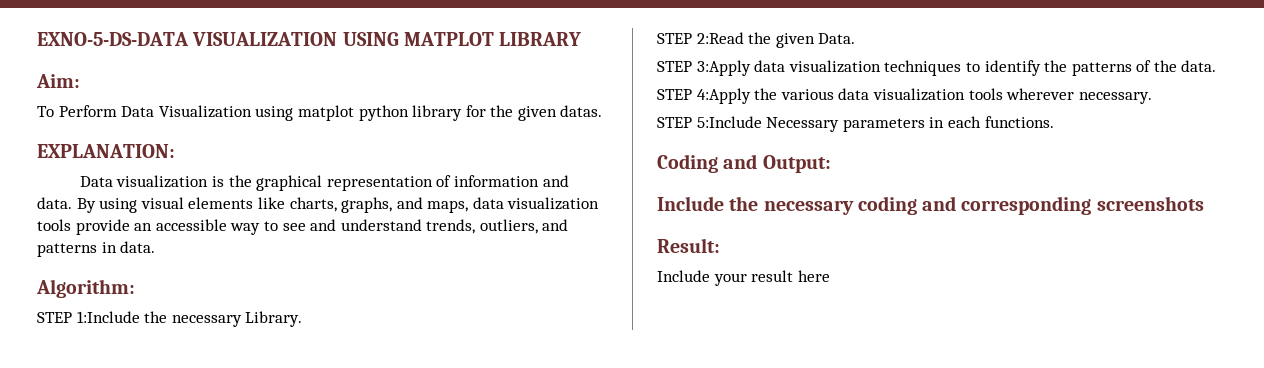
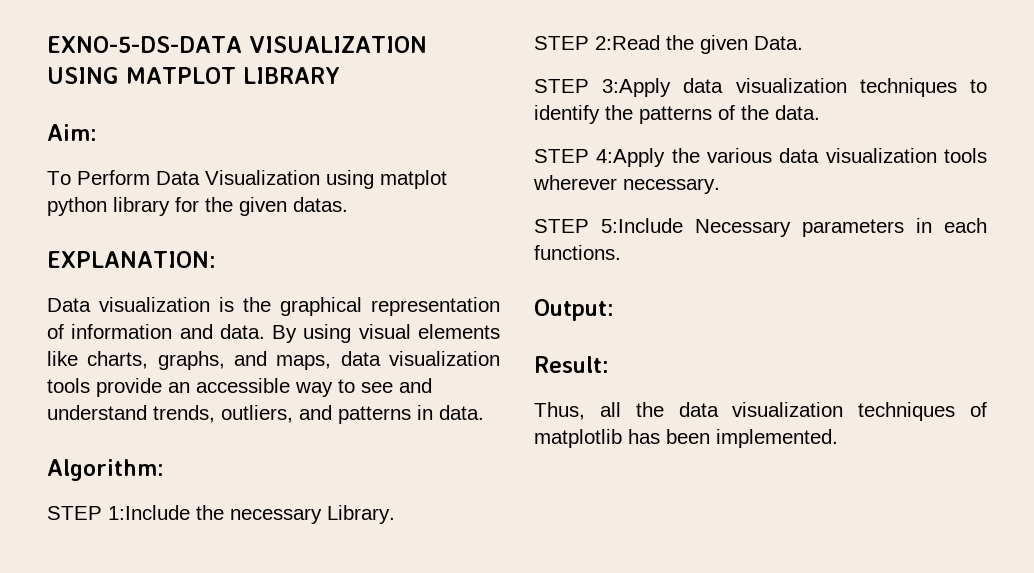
- Coding and Output:
+ Output:
- Include the necessary coding and corresponding screenshots
  Result:
- Include your result here
+ Thus, all the data visualization techniques of matplotlib has been implemented.

